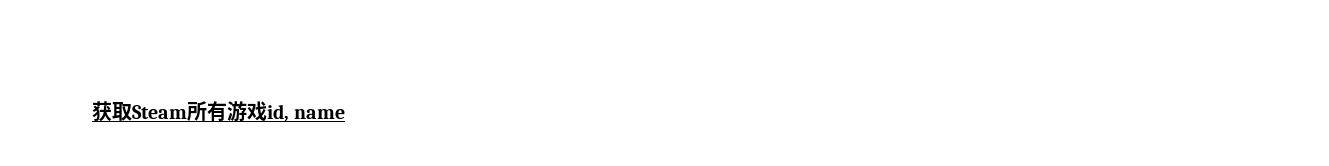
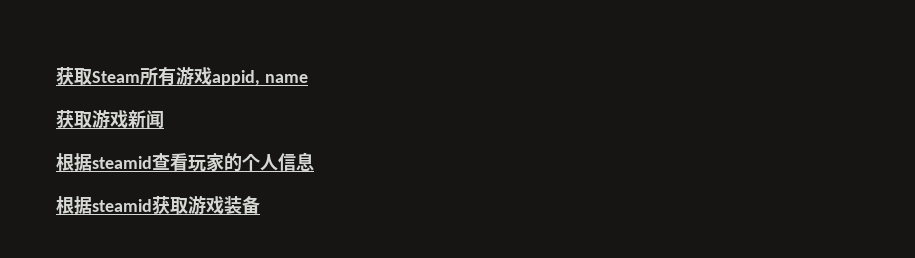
- 获取Steam所有游戏id, name
+ 获取Steam所有游戏appid, name
+ 获取游戏新闻
+ 根据steamid查看玩家的个人信息
+ 根据steamid获取游戏装备

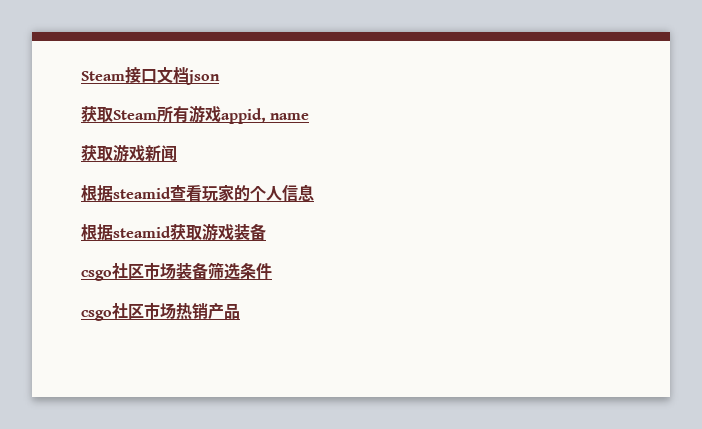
+ Steam接口文档json
+ csgo社区市场装备筛选条件
+ csgo社区市场热销产品

